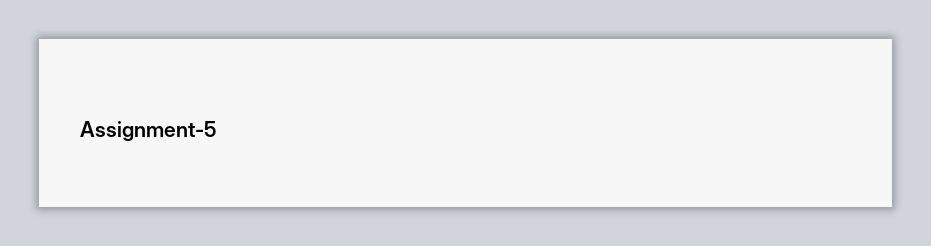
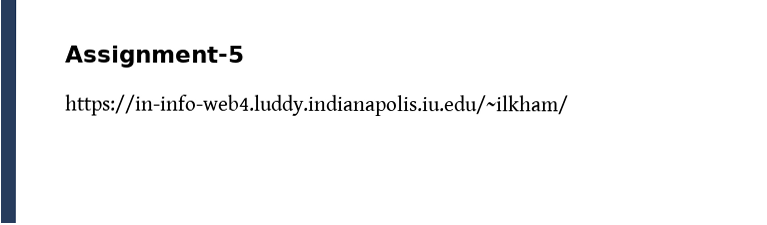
+ https://in-info-web4.luddy.indianapolis.iu.edu/~ilkham/

